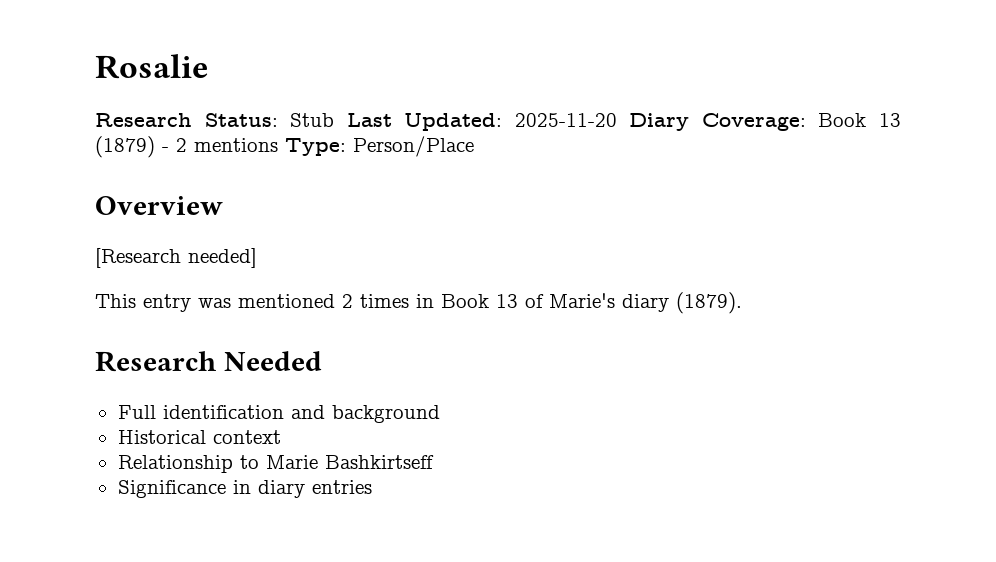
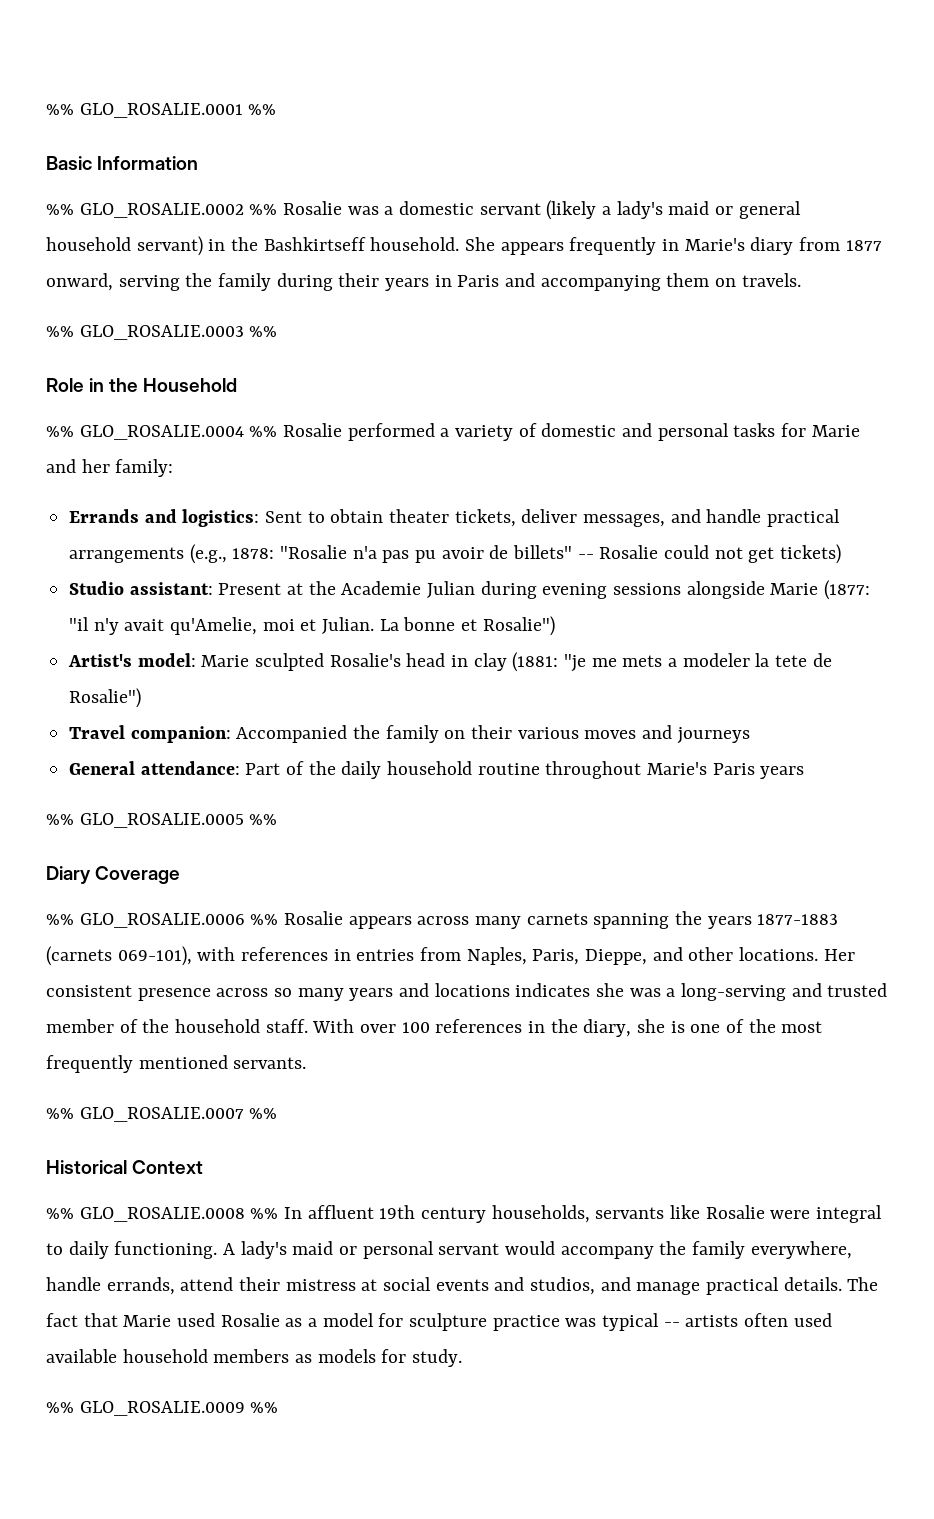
- Rosalie
- Research Status: Stub Last Updated: 2025-11-20 Diary Coverage: Book 13 (1879) - 2 mentions Type: Person/Place
- Overview
- [Research needed]
- This entry was mentioned 2 times in Book 13 of Marie's diary (1879).
- Research Needed
- Full identification and background
- Historical context
- Relationship to Marie Bashkirtseff
- Significance in diary entries
+ %% GLO_ROSALIE.0001 %%
+ Basic Information
+ %% GLO_ROSALIE.0002 %% Rosalie was a domestic servant (likely a lady's maid or general household servant) in the Bashkirtseff household. She appears frequently in Marie's diary from 1877 onward, serving the family during their years in Paris and accompanying them on travels.
+ %% GLO_ROSALIE.0003 %%
+ Role in the Household
+ %% GLO_ROSALIE.0004 %% Rosalie performed a variety of domestic and personal tasks for Marie and her family:
+ Errands and logistics: Sent to obtain theater tickets, deliver messages, and handle practical arrangements (e.g., 1878: "Rosalie n'a pas pu avoir de billets" -- Rosalie could not get tickets)
+ Studio assistant: Present at the Academie Julian during evening sessions alongside Marie (1877: "il n'y avait qu'Amelie, moi et Julian. La bonne et Rosalie")
+ Artist's model: Marie sculpted Rosalie's head in clay (1881: "je me mets a modeler la tete de Rosalie")
+ Travel companion: Accompanied the family on their various moves and journeys
+ General attendance: Part of the daily household routine throughout Marie's Paris years
+ %% GLO_ROSALIE.0005 %%
+ Diary Coverage
+ %% GLO_ROSALIE.0006 %% Rosalie appears across many carnets spanning the years 1877-1883 (carnets 069-101), with references in entries from Naples, Paris, Dieppe, and other locations. Her consistent presence across so many years and locations indicates she was a long-serving and trusted member of the household staff. With over 100 references in the diary, she is one of the most frequently mentioned servants.
+ %% GLO_ROSALIE.0007 %%
+ Historical Context
+ %% GLO_ROSALIE.0008 %% In affluent 19th century households, servants like Rosalie were integral to daily functioning. A lady's maid or personal servant would accompany the family everywhere, handle errands, attend their mistress at social events and studios, and manage practical details. The fact that Marie used Rosalie as a model for sculpture practice was typical -- artists often used available household members as models for study.
+ %% GLO_ROSALIE.0009 %%

